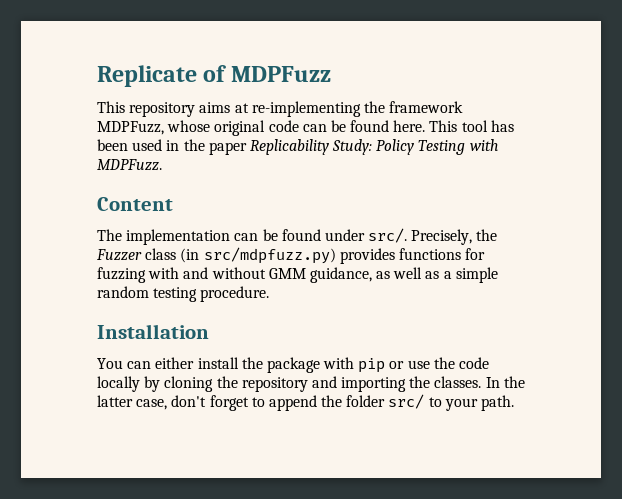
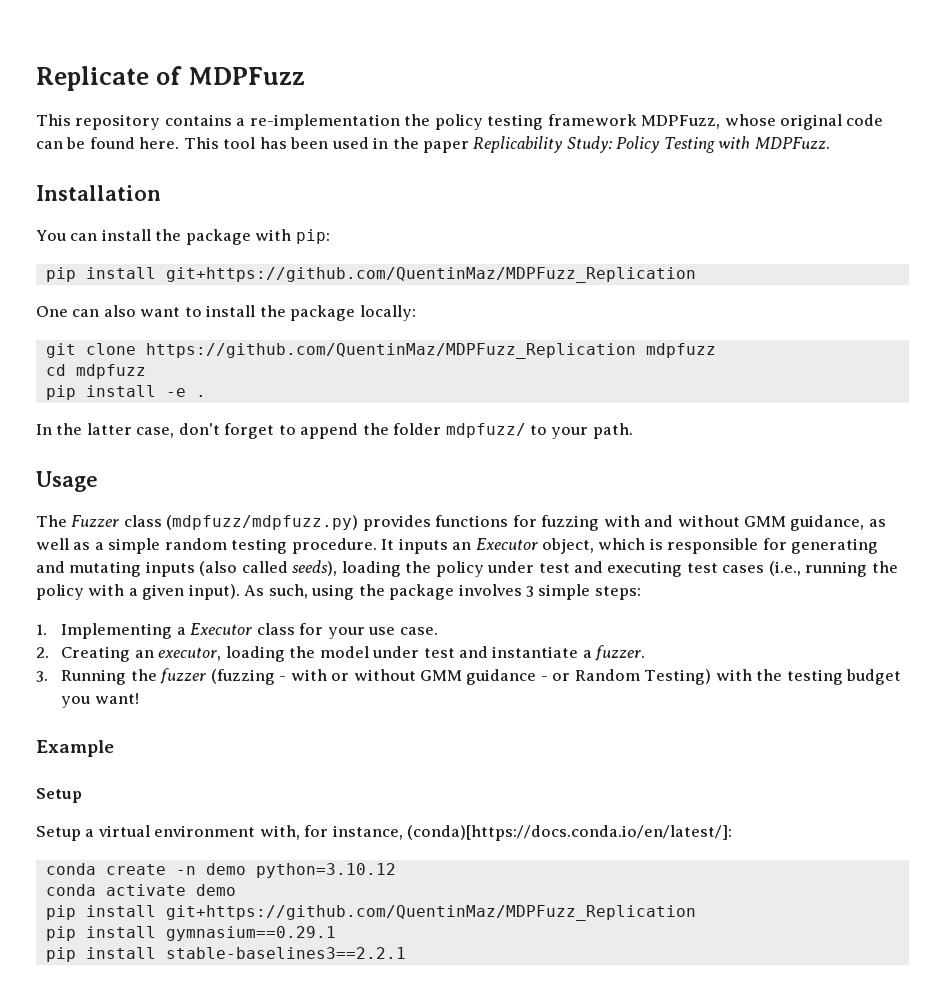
- This repository aims at re-implementing the framework MDPFuzz, whose original code can be found here.
+ This repository contains a re-implementation the policy testing framework MDPFuzz, whose original code can be found here.
- Content
- The implementation can be found under src/. Precisely, the Fuzzer class (in src/mdpfuzz.py) provides functions for fuzzing with and without GMM guidance, as well as a simple random testing procedure.
  Installation
- You can either install the package with pip or use the code locally by cloning the repository and importing the classes. In the latter case, don't forget to append the folder src/ to your path.
+ You can install the package with pip:
+ pip install git+https://github.com/QuentinMaz/MDPFuzz_Replication
+ One can also want to install the package locally:
+ git clone https://github.com/QuentinMaz/MDPFuzz_Replication mdpfuzz
+ cd mdpfuzz
+ pip install -e .
+ In the latter case, don't forget to append the folder mdpfuzz/ to your path.
+ Usage
+ The Fuzzer class (mdpfuzz/mdpfuzz.py) provides functions for fuzzing with and without GMM guidance, as well as a simple random testing procedure. It inputs an Executor object, which is responsible for generating and mutating inputs (also called seeds), loading the policy under test and executing test cases (i.e., running the policy with a given input). As such, using the package involves 3 simple steps:
+ 1. Implementing a Executor class for your use case.
+ 2. Creating an executor, loading the model under test and instantiate a fuzzer.
+ 3. Running the fuzzer (fuzzing - with or without GMM guidance - or Random Testing) with the testing budget you want!
+ Example
+ Setup
+ Setup a virtual environment with, for instance, (conda)[https://docs.conda.io/en/latest/]:
+ conda create -n demo python=3.10.12
+ conda activate demo
+ pip install git+https://github.com/QuentinMaz/MDPFuzz_Replication
+ pip install gymnasium==0.29.1
+ pip install stable-baselines3==2.2.1

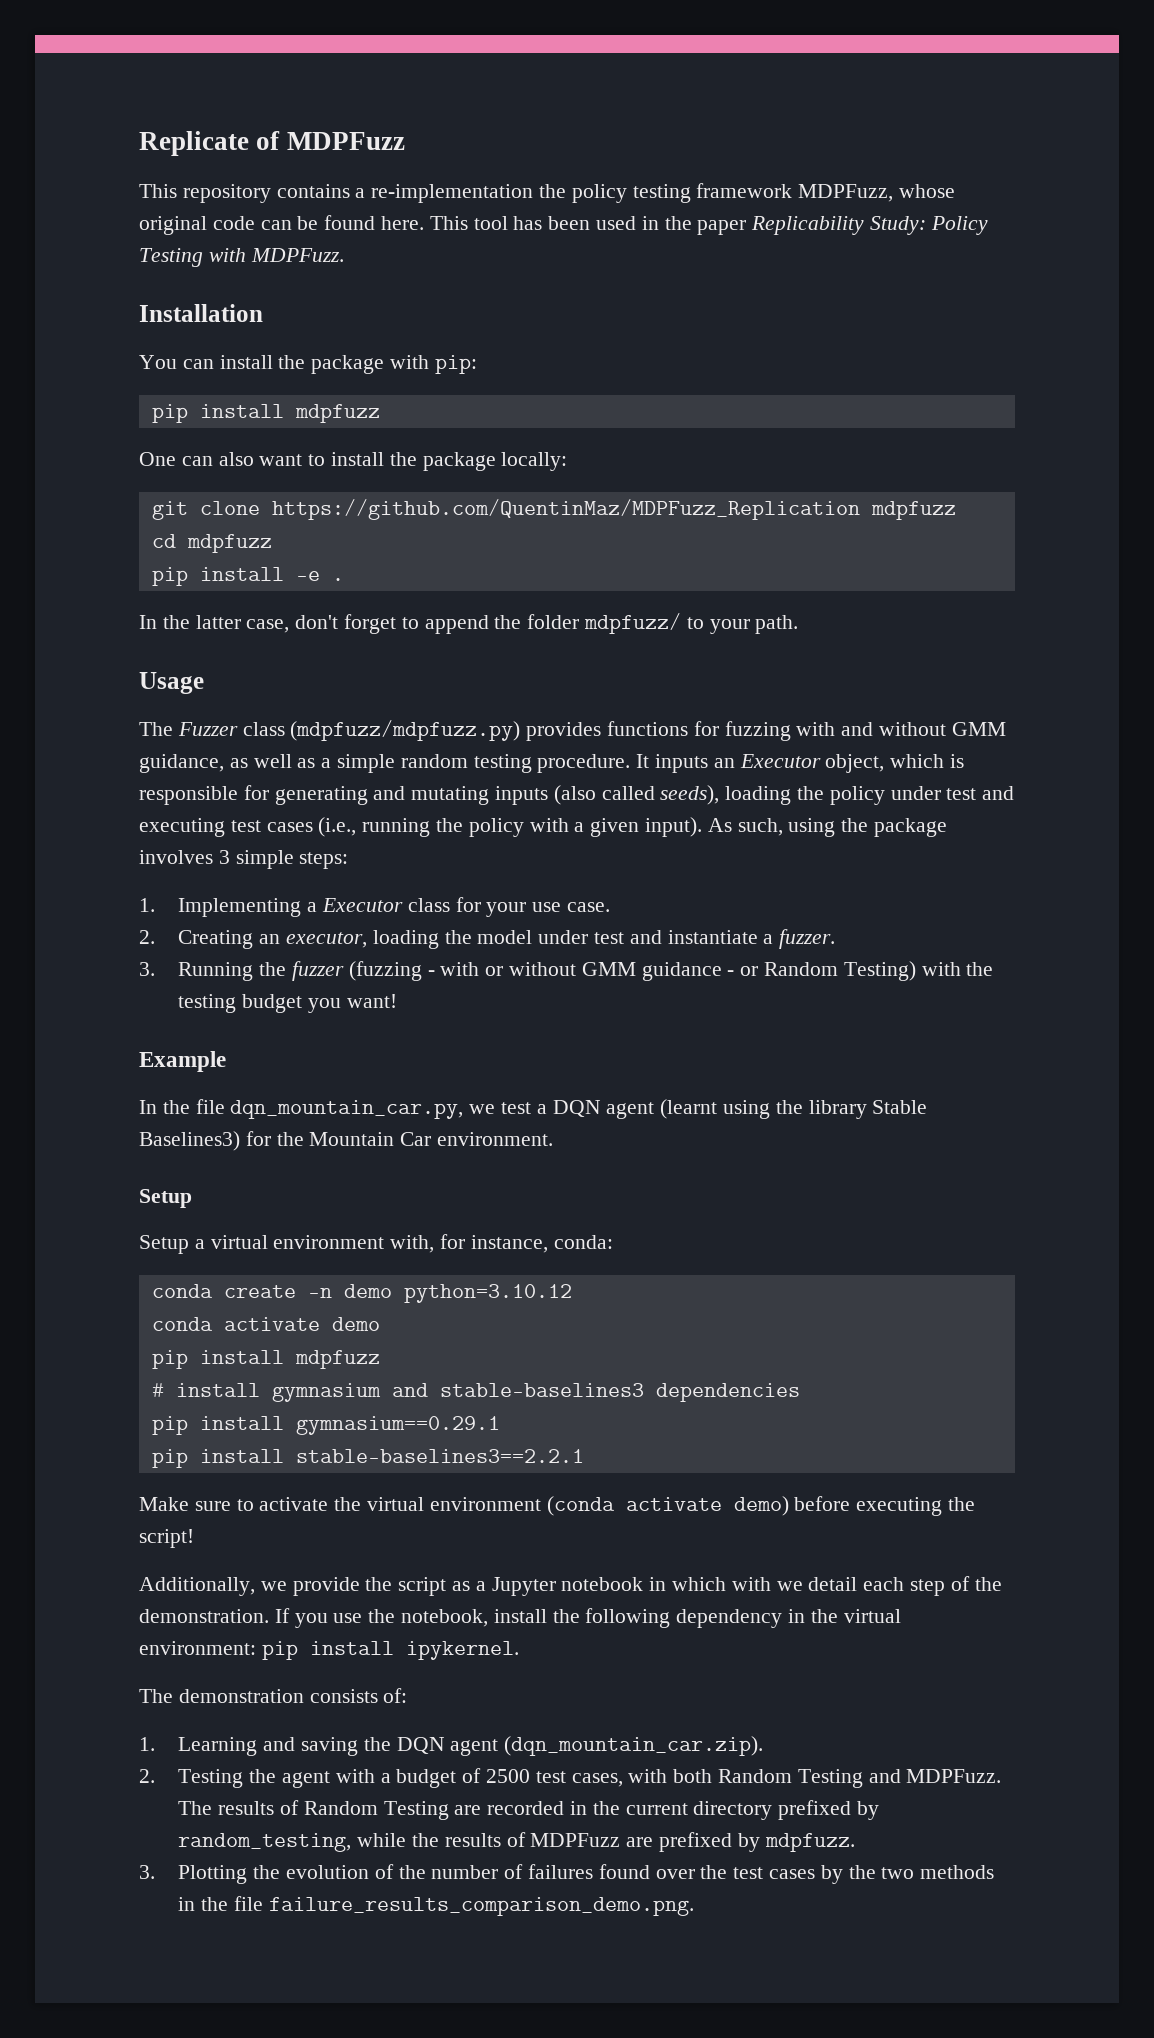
  You can install the package with pip:
- pip install git+https://github.com/QuentinMaz/MDPFuzz_Replication
+ pip install mdpfuzz
+ In the file dqn_mountain_car.py, we test a DQN agent (learnt using the library Stable Baselines3) for the Mountain Car environment.
- Setup a virtual environment with, for instance, (conda)[https://docs.conda.io/en/latest/]:
+ Setup a virtual environment with, for instance, conda:
  conda activate demo
- pip install git+https://github.com/QuentinMaz/MDPFuzz_Replication
+ pip install mdpfuzz
+ # install gymnasium and stable-baselines3 dependencies
+ Make sure to activate the virtual environment (conda activate demo) before executing the script!
+ Additionally, we provide the script as a Jupyter notebook in which with we detail each step of the demonstration. If you use the notebook, install the following dependency in the virtual environment: pip install ipykernel.
+ The demonstration consists of:
+ 1. Learning and saving the DQN agent (dqn_mountain_car.zip).
+ 2. Testing the agent with a budget of 2500 test cases, with both Random Testing and MDPFuzz. The results of Random Testing are recorded in the current directory prefixed by random_testing, while the results of MDPFuzz are prefixed by mdpfuzz.
+ 3. Plotting the evolution of the number of failures found over the test cases by the two methods in the file failure_results_comparison_demo.png.

